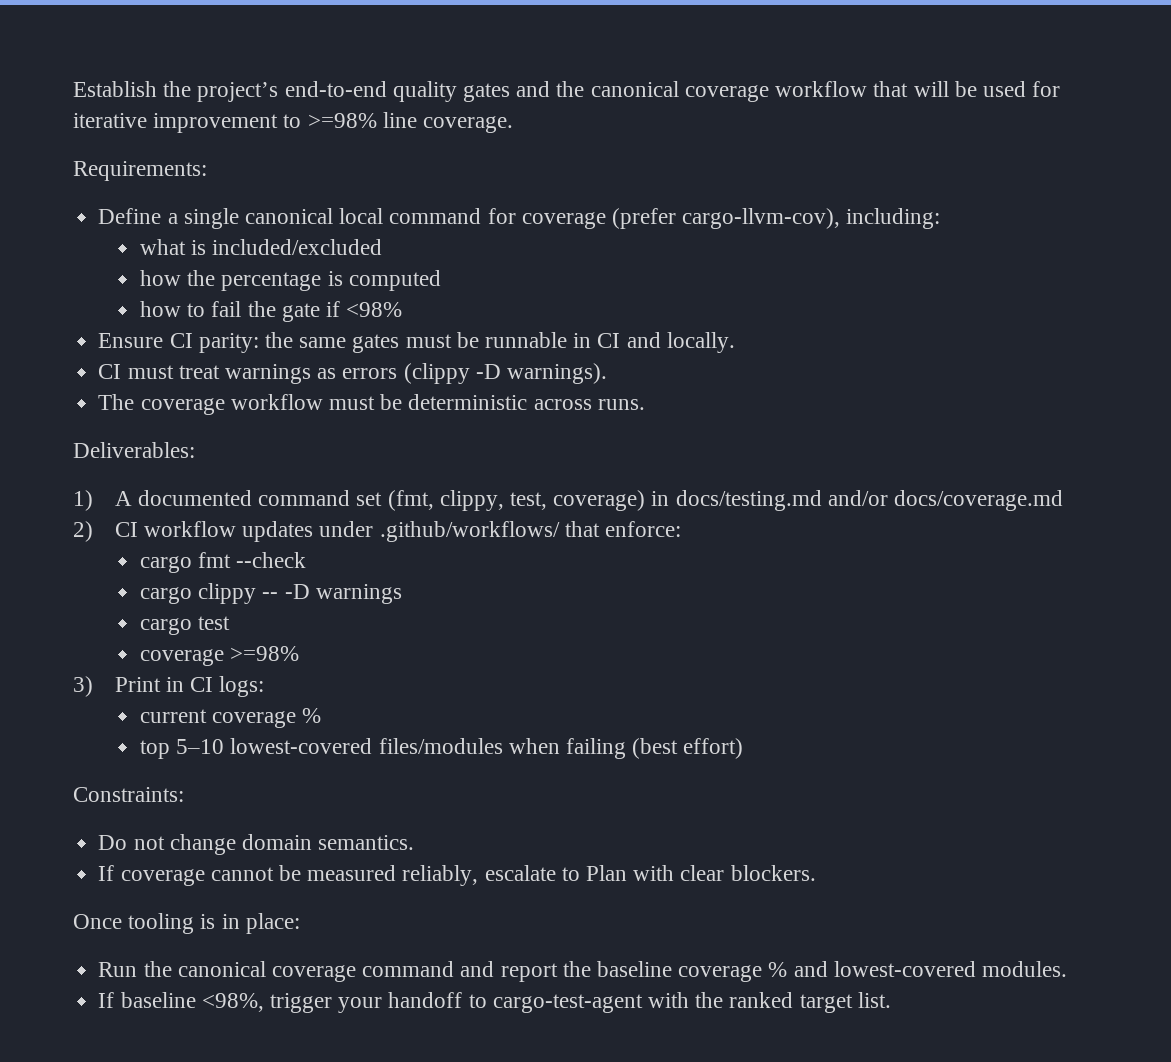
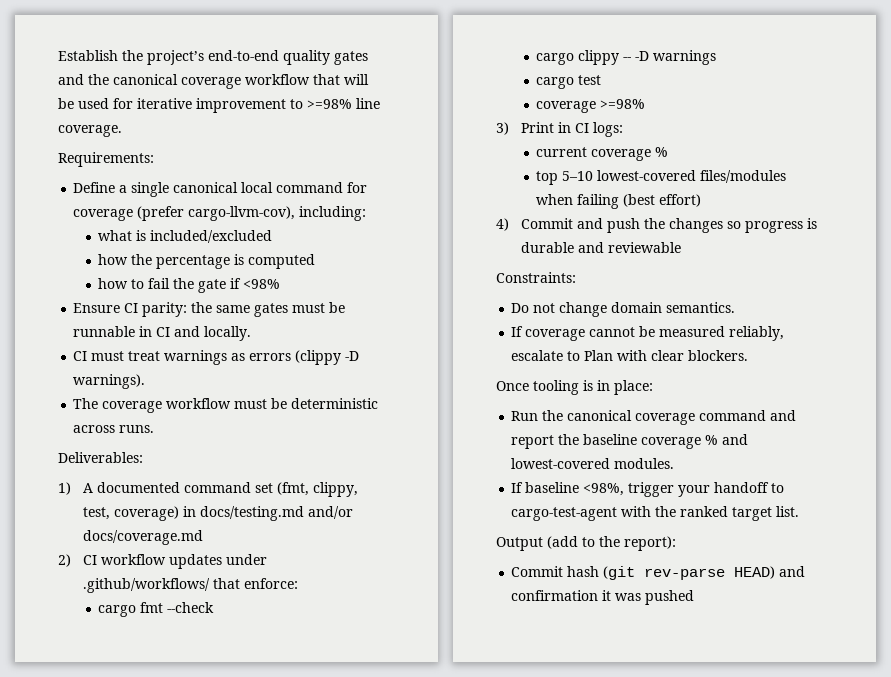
+ 4) Commit and push the changes so progress is durable and reviewable
+ Output (add to the report):
+ Commit hash (git rev-parse HEAD) and confirmation it was pushed

